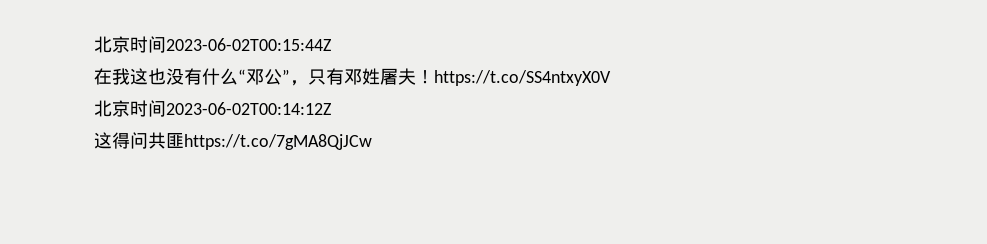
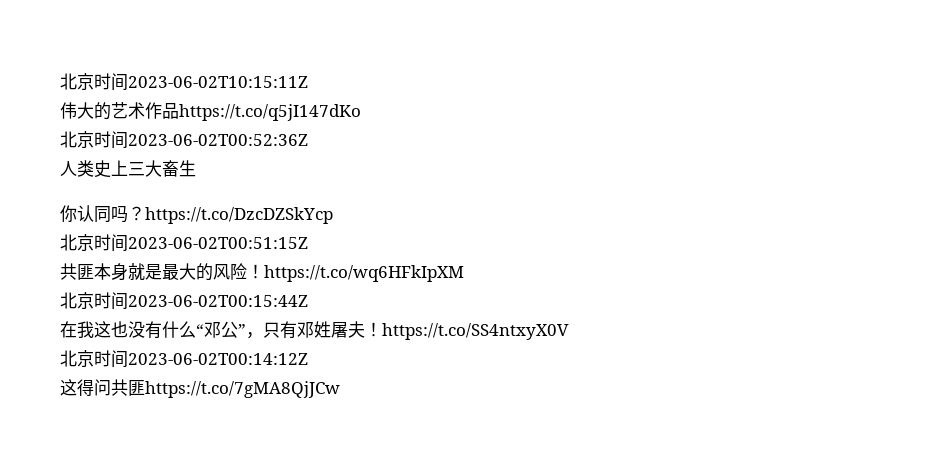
+ 北京时间2023-06-02T10:15:11Z
+ 伟大的艺术作品https://t.co/q5jI147dKo
+ 北京时间2023-06-02T00:52:36Z
+ 人类史上三大畜生
+ 你认同吗？https://t.co/DzcDZSkYcp
+ 北京时间2023-06-02T00:51:15Z
+ 共匪本身就是最大的风险！https://t.co/wq6HFkIpXM

